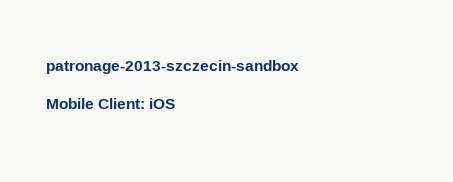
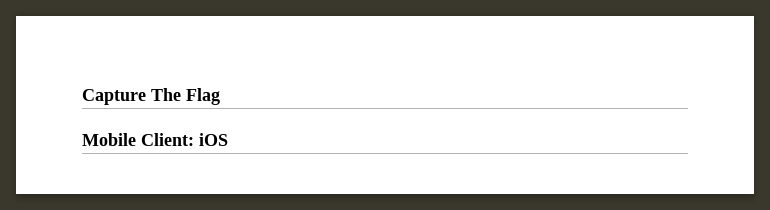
- patronage-2013-szczecin-sandbox
+ Capture The Flag

